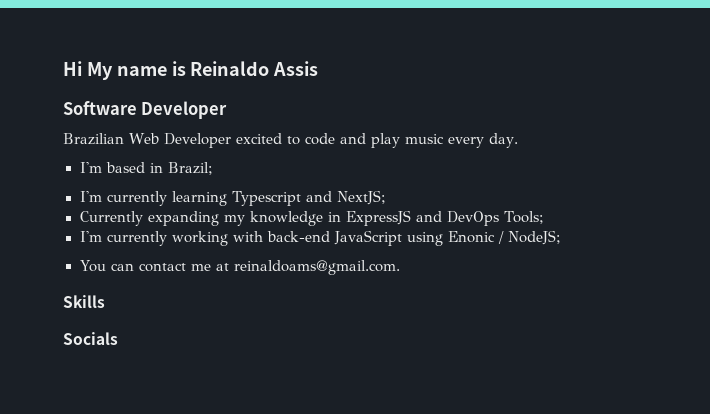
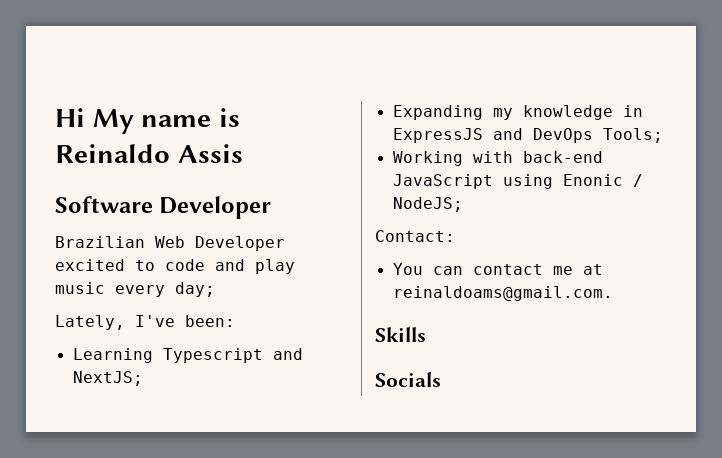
- Brazilian Web Developer excited to code and play music every day.
- I'm based in Brazil;
- I'm currently learning Typescript and NextJS;
+ Brazilian Web Developer excited to code and play music every day;
+ Lately, I've been:
+ Learning Typescript and NextJS;
- Currently expanding my knowledge in ExpressJS and DevOps Tools;
+ Expanding my knowledge in ExpressJS and DevOps Tools;
- I'm currently working with back-end JavaScript using Enonic / NodeJS;
+ Working with back-end JavaScript using Enonic / NodeJS;
+ Contact:

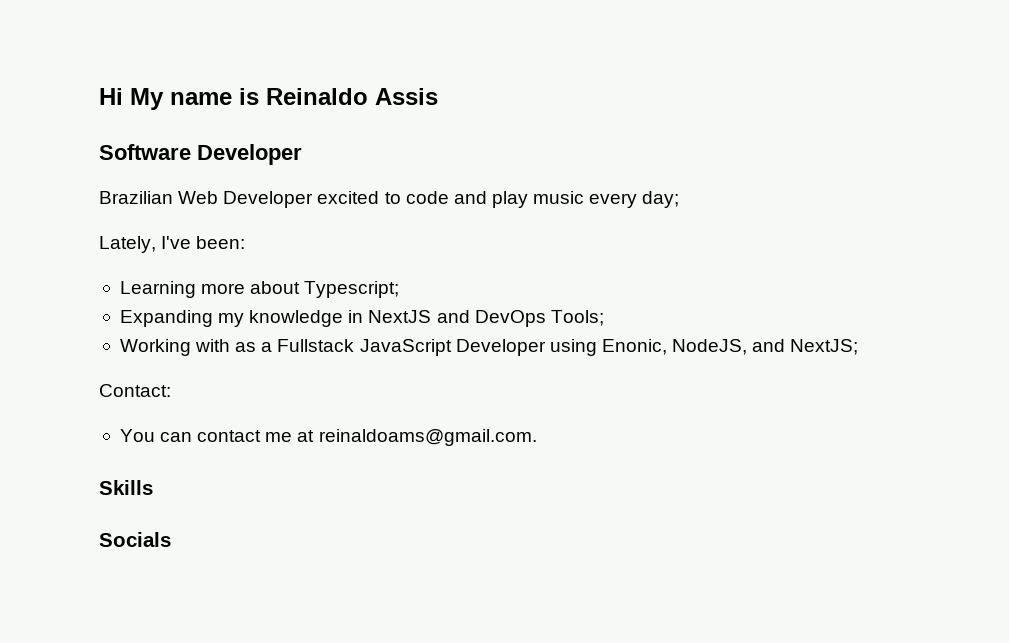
- Learning Typescript and NextJS;
+ Learning more about Typescript;
- Expanding my knowledge in ExpressJS and DevOps Tools;
+ Expanding my knowledge in NextJS and DevOps Tools;
- Working with back-end JavaScript using Enonic / NodeJS;
+ Working with as a Fullstack JavaScript Developer using Enonic, NodeJS, and NextJS;

